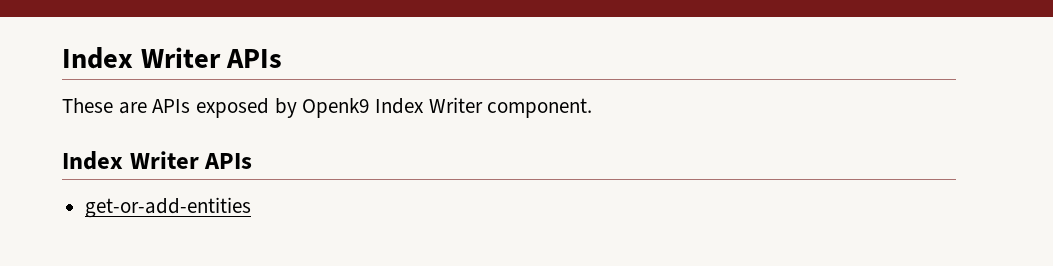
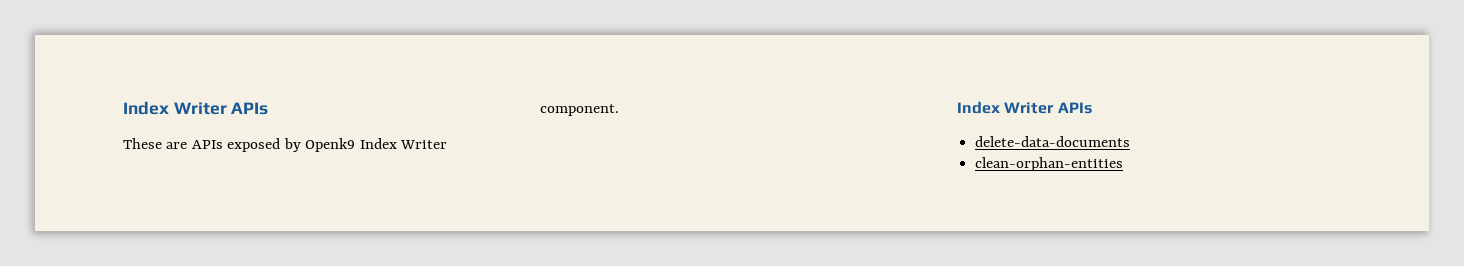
- get-or-add-entities
+ delete-data-documents
+ clean-orphan-entities

